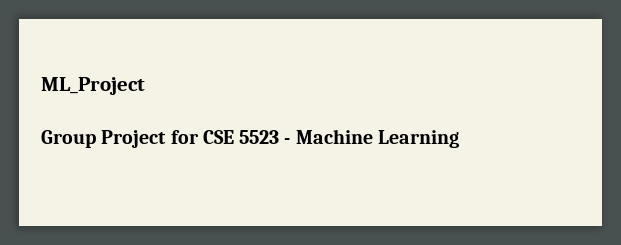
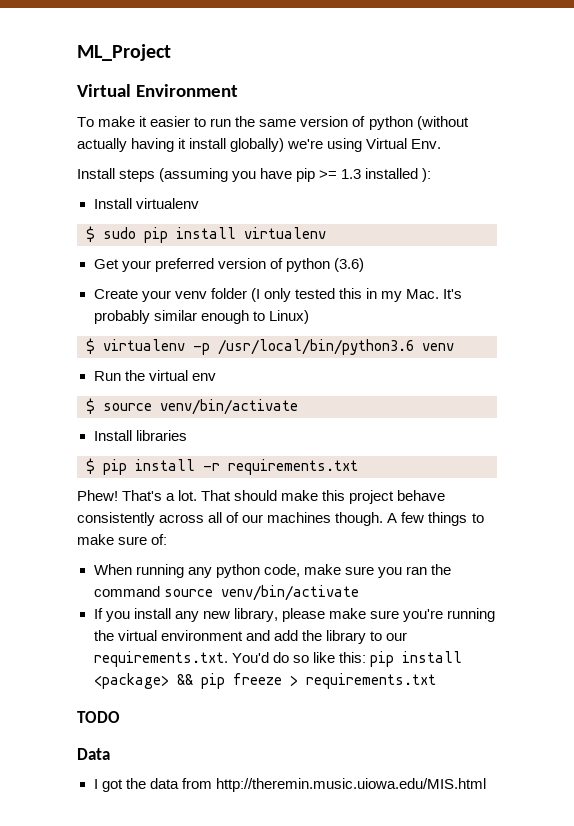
- Group Project for CSE 5523 - Machine Learning
+ Virtual Environment
+ To make it easier to run the same version of python (without actually having it install globally) we're using Virtual Env.
+ Install steps (assuming you have pip >= 1.3 installed ):
+ Install virtualenv
+ $ sudo pip install virtualenv
+ Get your preferred version of python (3.6)
+ Create your venv folder (I only tested this in my Mac. It's probably similar enough to Linux)
+ $ virtualenv -p /usr/local/bin/python3.6 venv
+ Run the virtual env
+ $ source venv/bin/activate
+ Install libraries
+ $ pip install -r requirements.txt
+ Phew! That's a lot. That should make this project behave consistently across all of our machines though. A few things to make sure of:
+ When running any python code, make sure you ran the command source venv/bin/activate
+ If you install any new library, please make sure you're running the virtual environment and add the library to our requirements.txt. You'd do so like this: pip install <package> && pip freeze > requirements.txt
+ TODO
+ Data
+ I got the data from http://theremin.music.uiowa.edu/MIS.html

